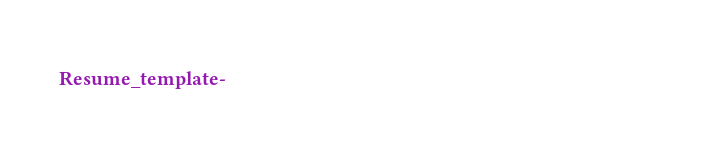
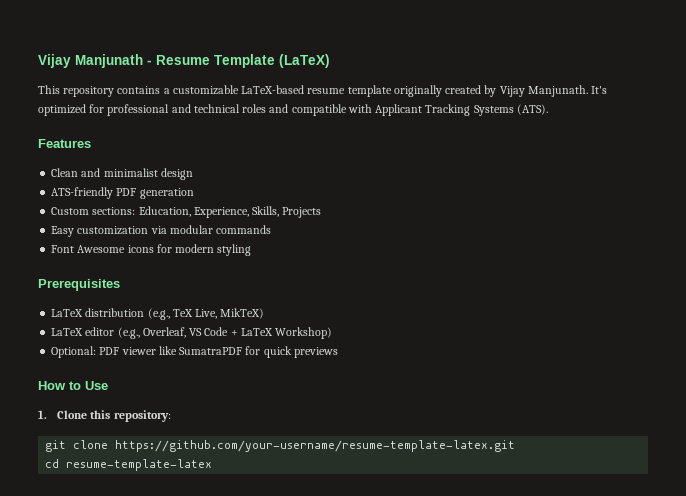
- Resume_template-
+ Vijay Manjunath - Resume Template (LaTeX)
+ This repository contains a customizable LaTeX-based resume template originally created by Vijay Manjunath. It's optimized for professional and technical roles and compatible with Applicant Tracking Systems (ATS).
+ Features
+ Clean and minimalist design
+ ATS-friendly PDF generation
+ Custom sections: Education, Experience, Skills, Projects
+ Easy customization via modular commands
+ Font Awesome icons for modern styling
+ Prerequisites
+ LaTeX distribution (e.g., TeX Live, MikTeX)
+ LaTeX editor (e.g., Overleaf, VS Code + LaTeX Workshop)
+ Optional: PDF viewer like SumatraPDF for quick previews
+ How to Use
+ 1. Clone this repository:
+ git clone https://github.com/your-username/resume-template-latex.git
+ cd resume-template-latex

